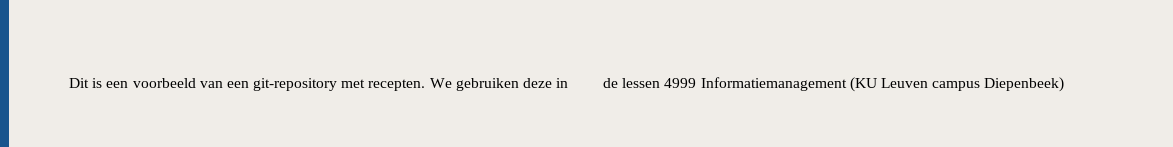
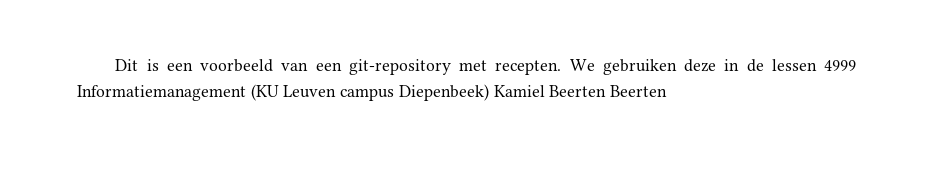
- We gebruiken deze in de lessen 4999 Informatiemanagement (KU Leuven campus Diepenbeek)
+ We gebruiken deze in de lessen 4999 Informatiemanagement (KU Leuven campus Diepenbeek) Kamiel Beerten Beerten

